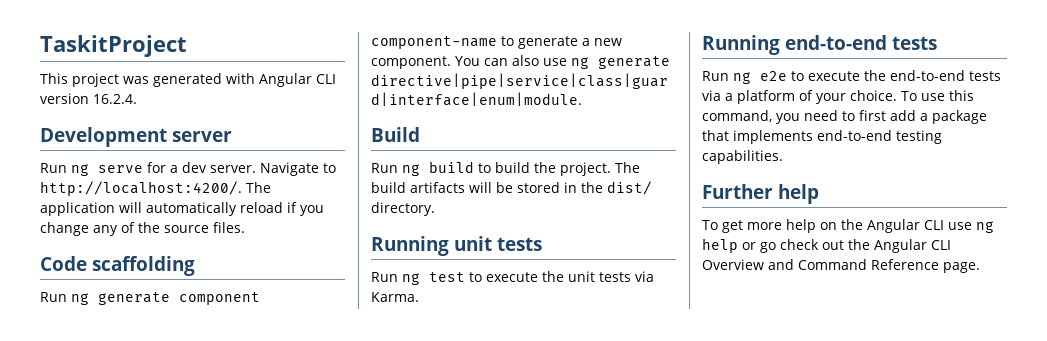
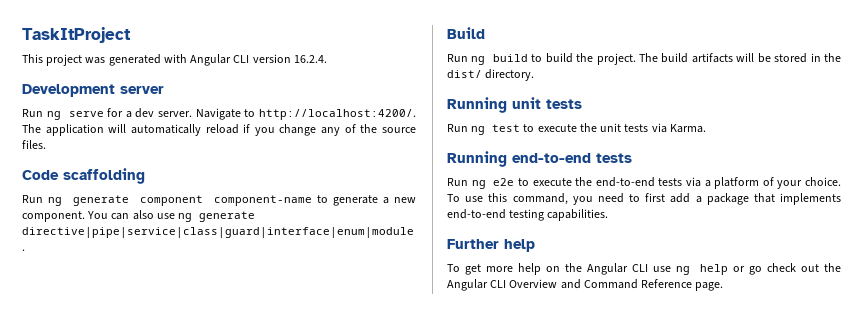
- TaskitProject
+ TaskItProject

